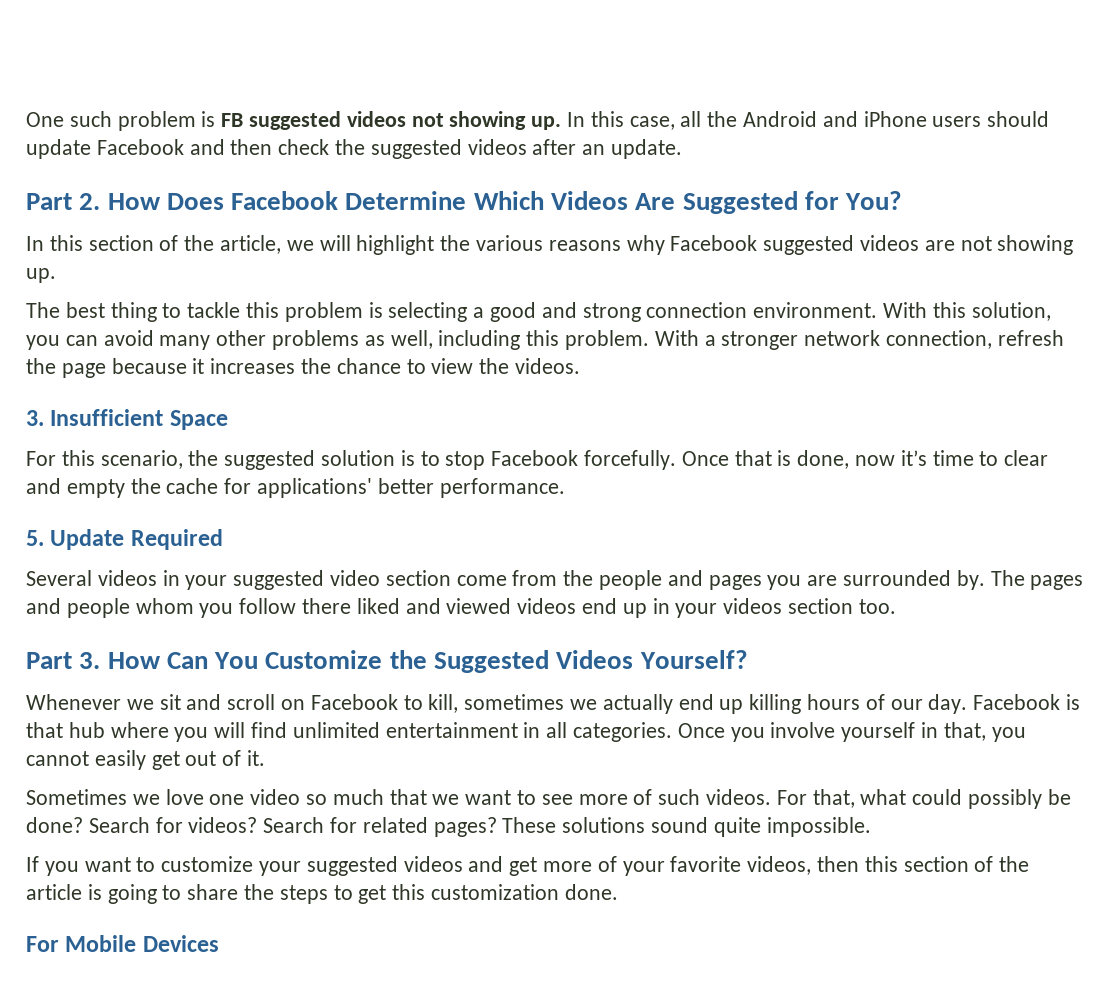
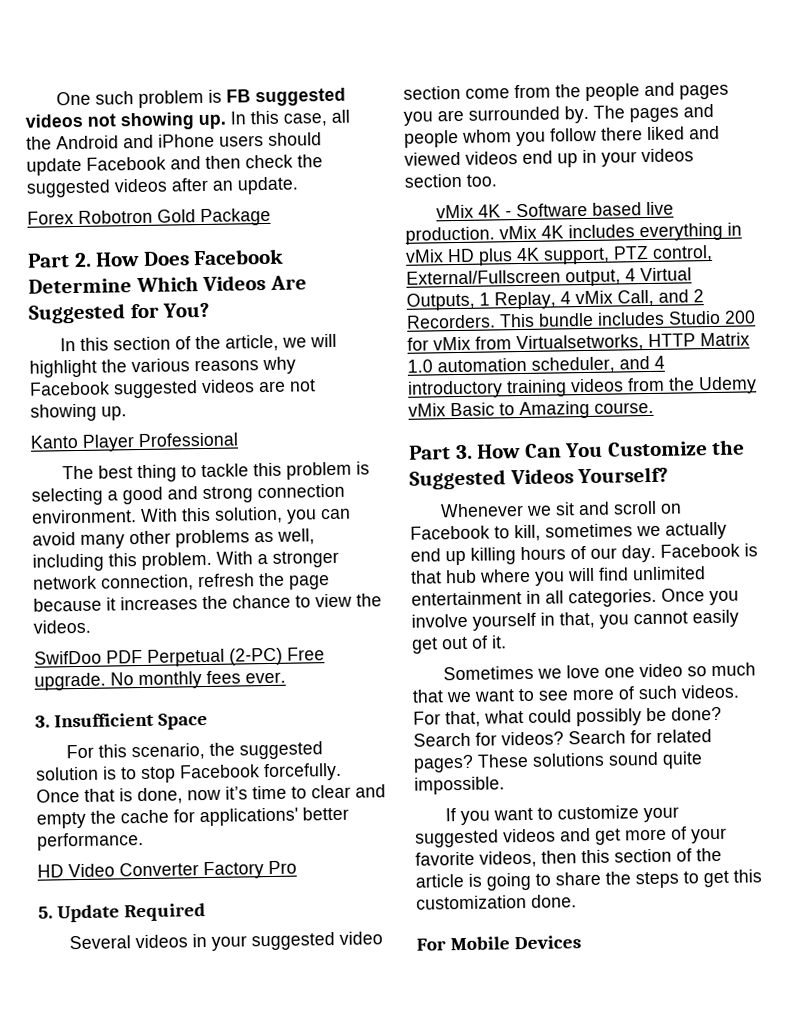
+ Forex Robotron Gold Package
+ Kanto Player Professional
+ SwifDoo PDF Perpetual (2-PC) Free upgrade. No monthly fees ever.
+ HD Video Converter Factory Pro
+ vMix 4K - Software based live production. vMix 4K includes everything in vMix HD plus 4K support, PTZ control, External/Fullscreen output, 4 Virtual Outputs, 1 Replay, 4 vMix Call, and 2 Recorders. This bundle includes Studio 200 for vMix from Virtualsetworks, HTTP Matrix 1.0 automation scheduler, and 4 introductory training videos from the Udemy vMix Basic to Amazing course.

